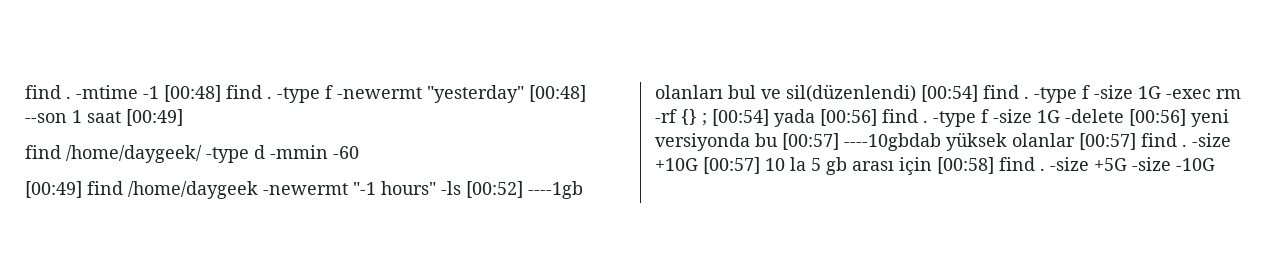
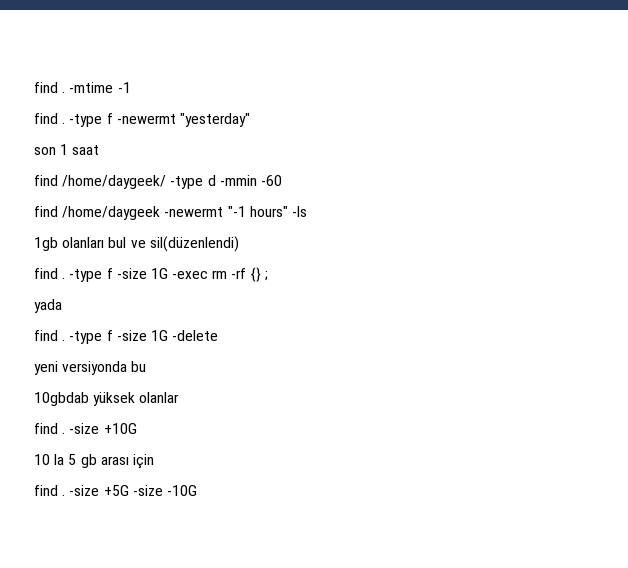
- -mtime -1 [00:48] find .
+ -mtime -1
+ find .
- -type f -newermt "yesterday" [00:48] --son 1 saat [00:49]
+ -type f -newermt "yesterday"
+ son 1 saat
- [00:49] find /home/daygeek -newermt "-1 hours" -ls [00:52] ----1gb olanları bul ve sil(düzenlendi) [00:54] find .
+ find /home/daygeek -newermt "-1 hours" -ls
+ 1gb olanları bul ve sil(düzenlendi)
+ find .
- -type f -size 1G -exec rm -rf {} ; [00:54] yada [00:56] find .
+ -type f -size 1G -exec rm -rf {} ;
+ yada
+ find .
- -type f -size 1G -delete [00:56] yeni versiyonda bu [00:57] ----10gbdab yüksek olanlar [00:57] find .
+ -type f -size 1G -delete
+ yeni versiyonda bu
+ 10gbdab yüksek olanlar
+ find .
- -size +10G [00:57] 10 la 5 gb arası için [00:58] find .
+ -size +10G
+ 10 la 5 gb arası için
+ find .

